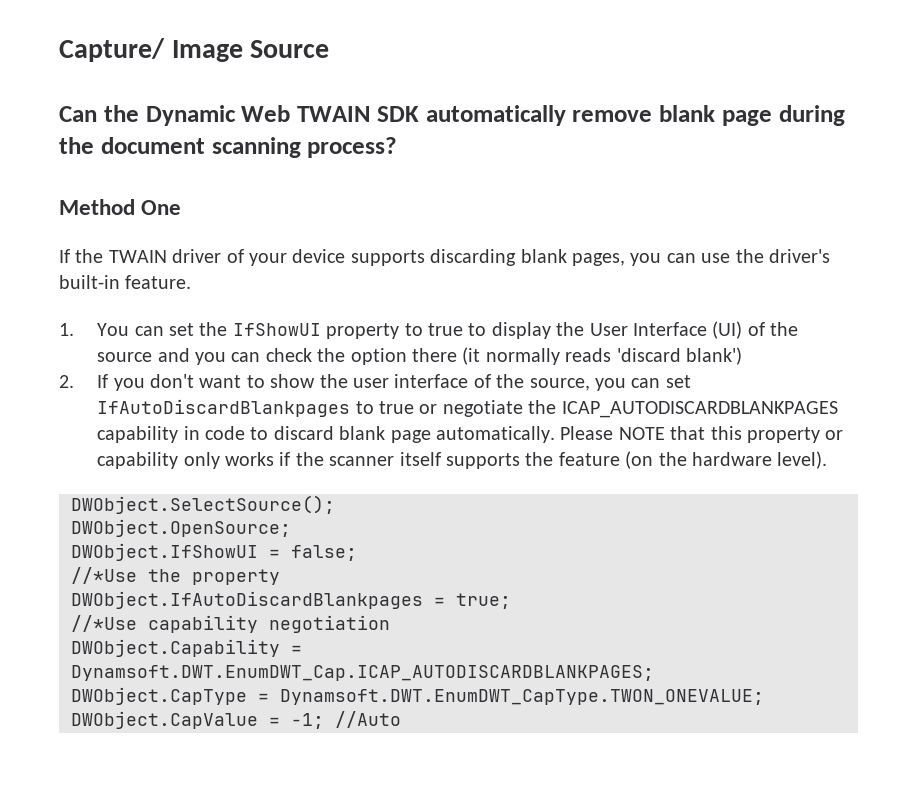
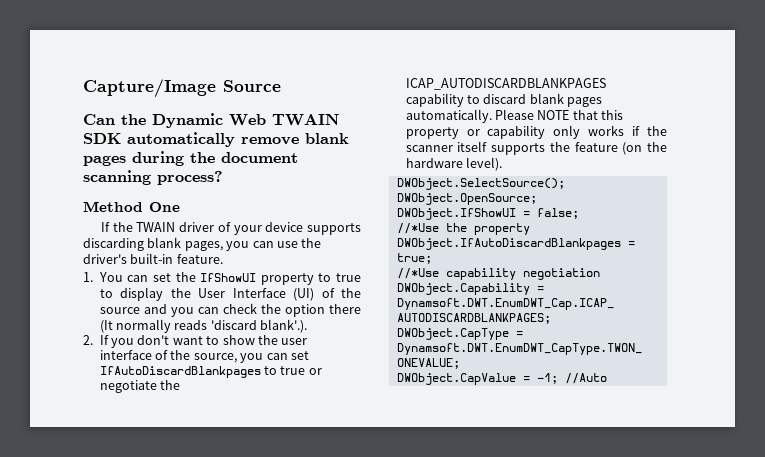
- Capture/ Image Source
+ Capture/Image Source
- Can the Dynamic Web TWAIN SDK automatically remove blank page during the document scanning process?
+ Can the Dynamic Web TWAIN SDK automatically remove blank pages during the document scanning process?
- 1. You can set the IfShowUI property to true to display the User Interface (UI) of the source and you can check the option there (it normally reads 'discard blank')
+ 1. You can set the IfShowUI property to true to display the User Interface (UI) of the source and you can check the option there (It normally reads 'discard blank'.).
- 2. If you don't want to show the user interface of the source, you can set IfAutoDiscardBlankpages to true or negotiate the ICAP_AUTODISCARDBLANKPAGES capability in code to discard blank page automatically.
+ 2. If you don't want to show the user interface of the source, you can set IfAutoDiscardBlankpages to true or negotiate the ICAP_AUTODISCARDBLANKPAGES capability to discard blank pages automatically.

